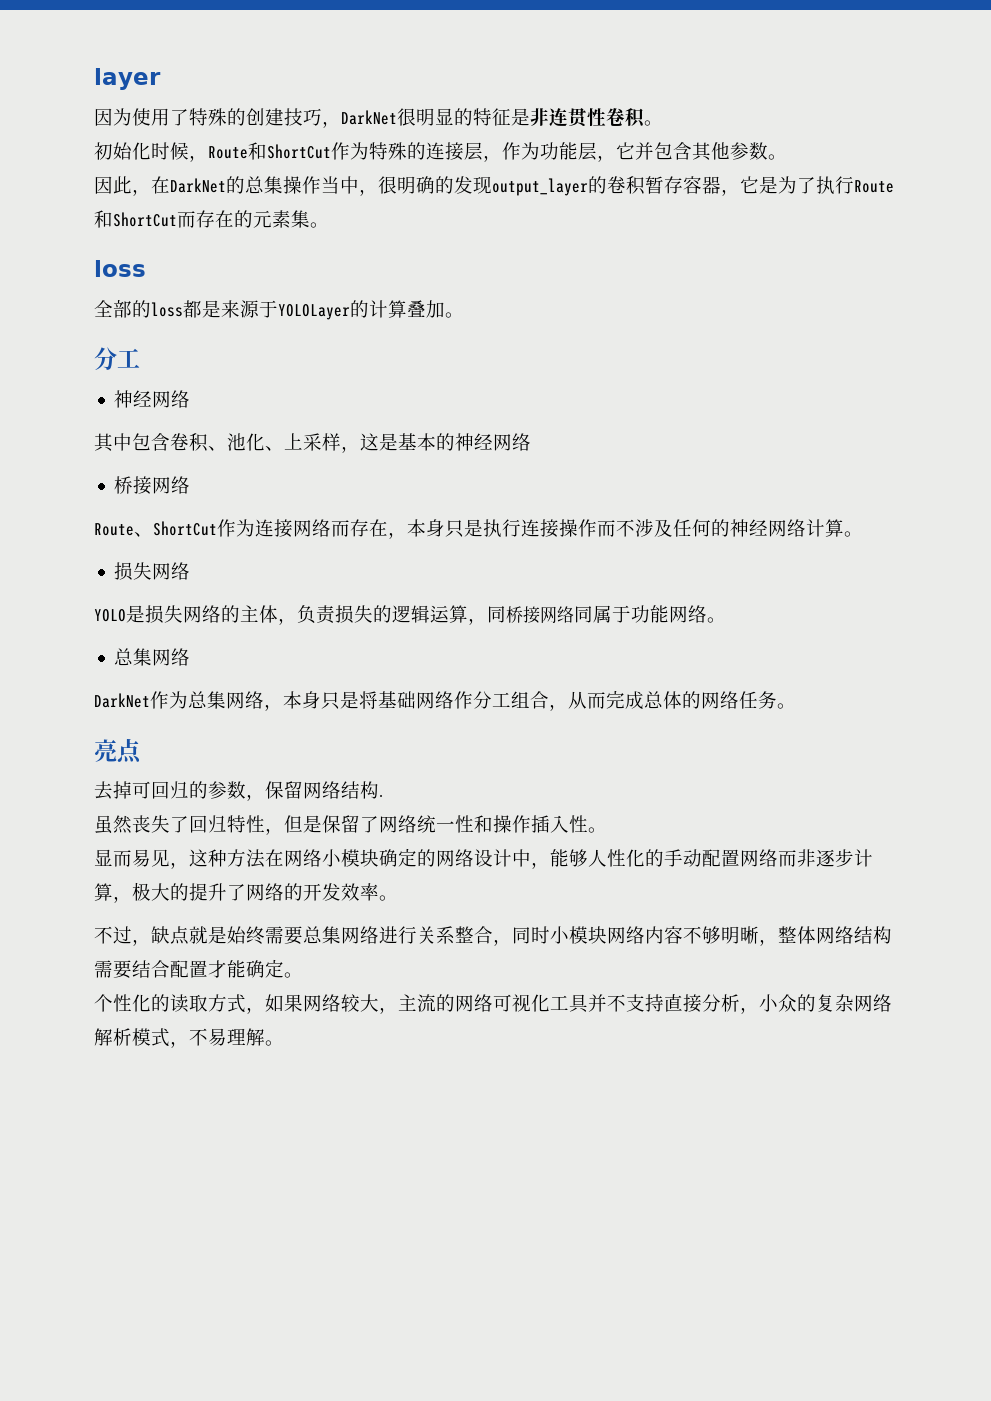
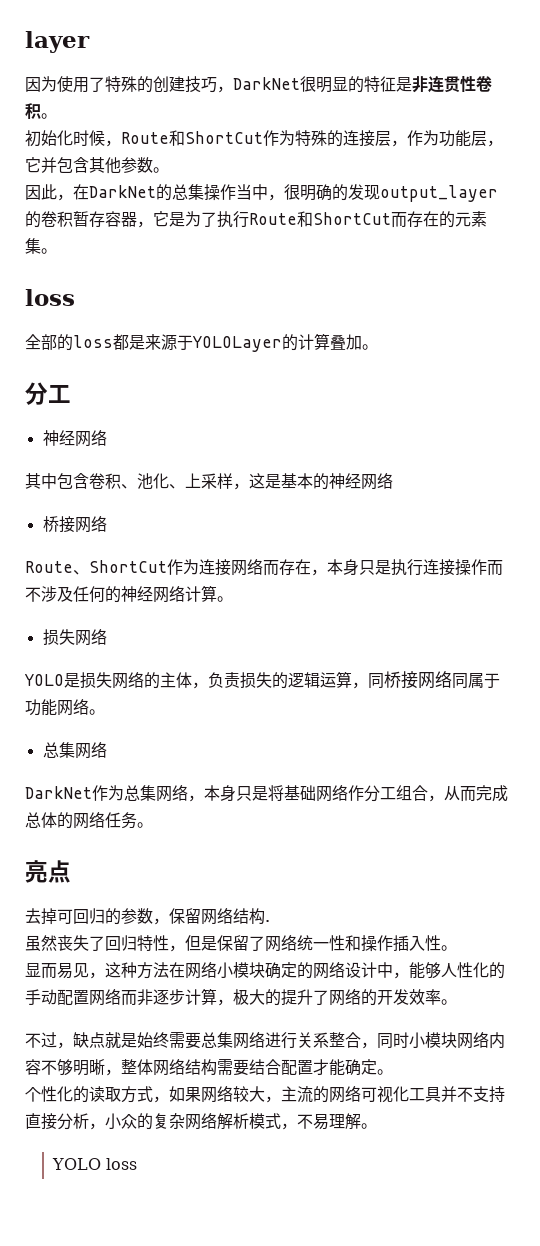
+ YOLO loss

